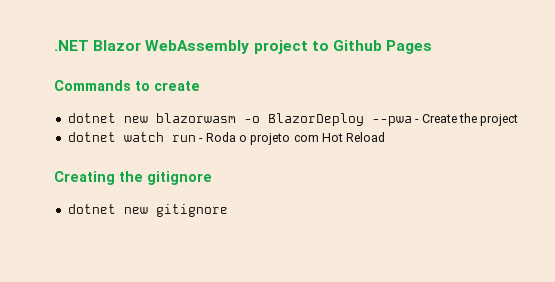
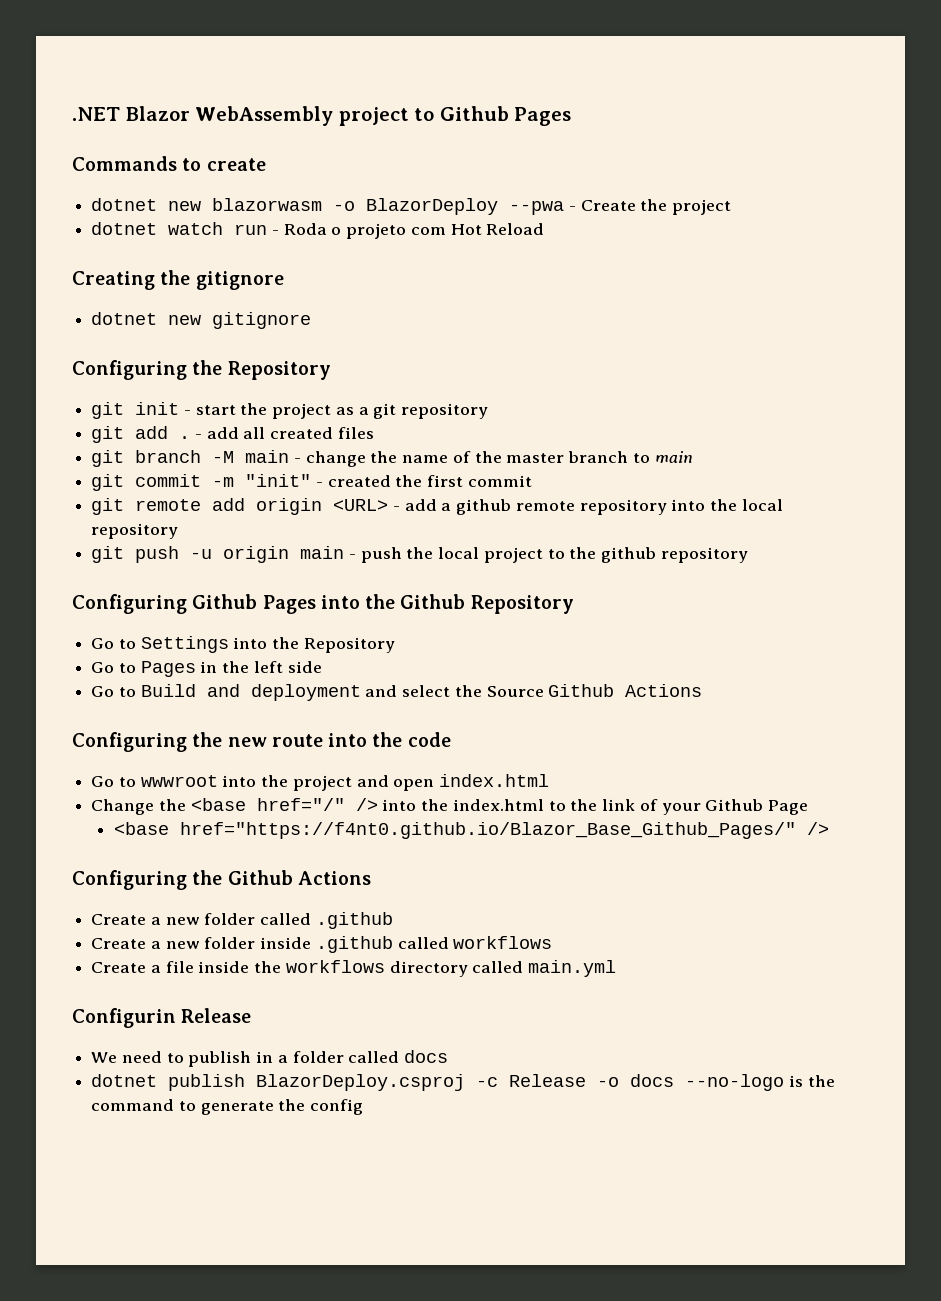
+ Configuring the Repository
+ git init - start the project as a git repository
+ git add . - add all created files
+ git branch -M main - change the name of the master branch to main
+ git commit -m "init" - created the first commit
+ git remote add origin <URL> - add a github remote repository into the local repository
+ git push -u origin main - push the local project to the github repository
+ Configuring Github Pages into the Github Repository
+ Go to Settings into the Repository
+ Go to Pages in the left side
+ Go to Build and deployment and select the Source Github Actions
+ Configuring the new route into the code
+ Go to wwwroot into the project and open index.html
+ Change the <base href="/" /> into the index.html to the link of your Github Page
+ <base href="https://f4nt0.github.io/Blazor_Base_Github_Pages/" />
+ Configuring the Github Actions
+ Create a new folder called .github
+ Create a new folder inside .github called workflows
+ Create a file inside the workflows directory called main.yml
+ Configurin Release
+ We need to publish in a folder called docs
+ dotnet publish BlazorDeploy.csproj -c Release -o docs --no-logo is the command to generate the config

